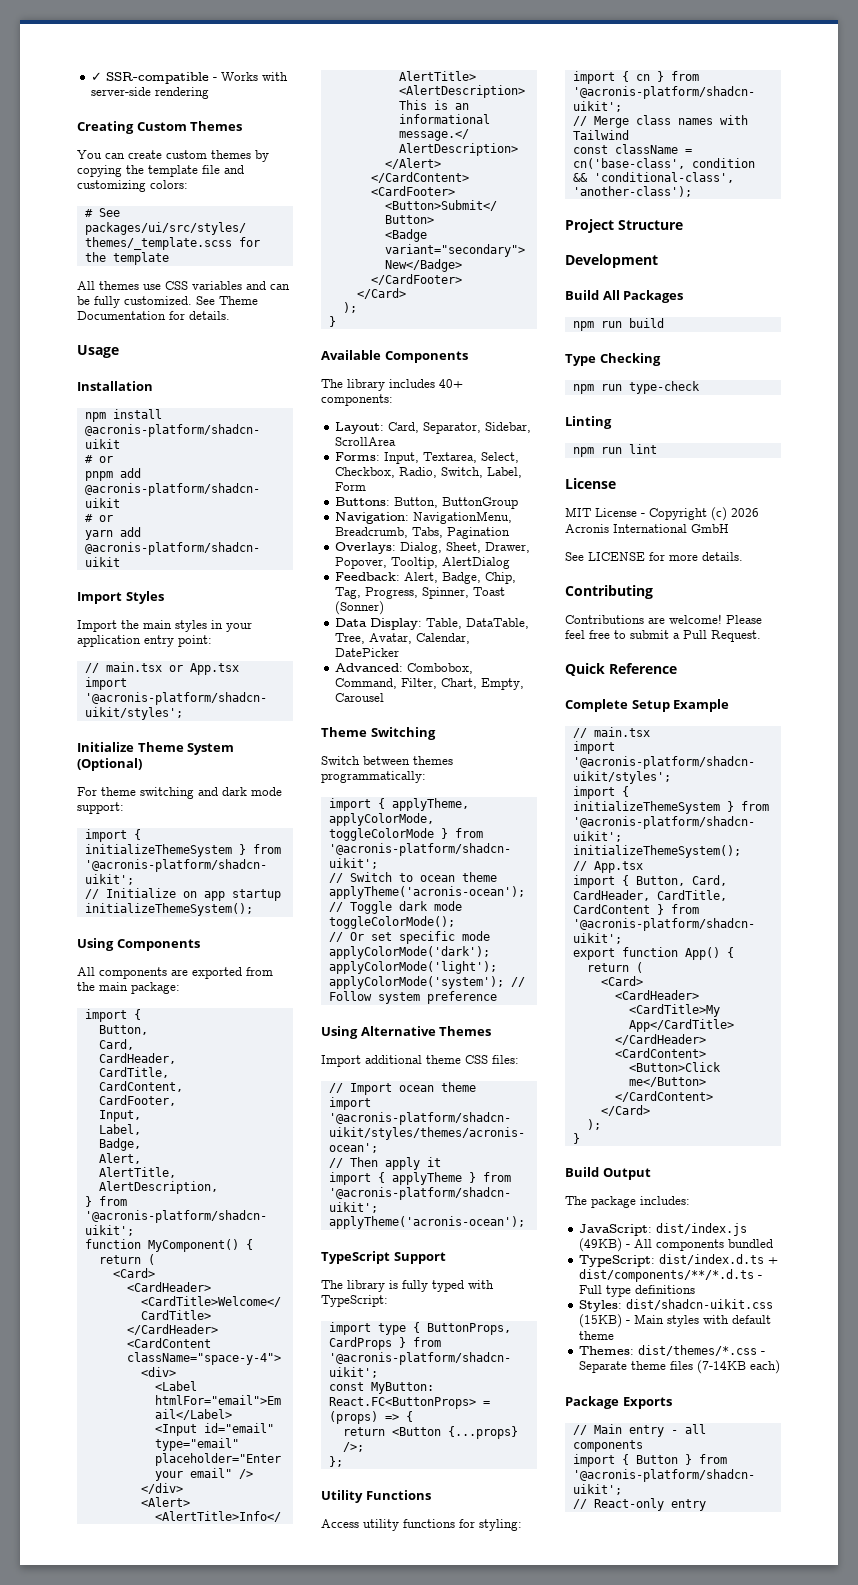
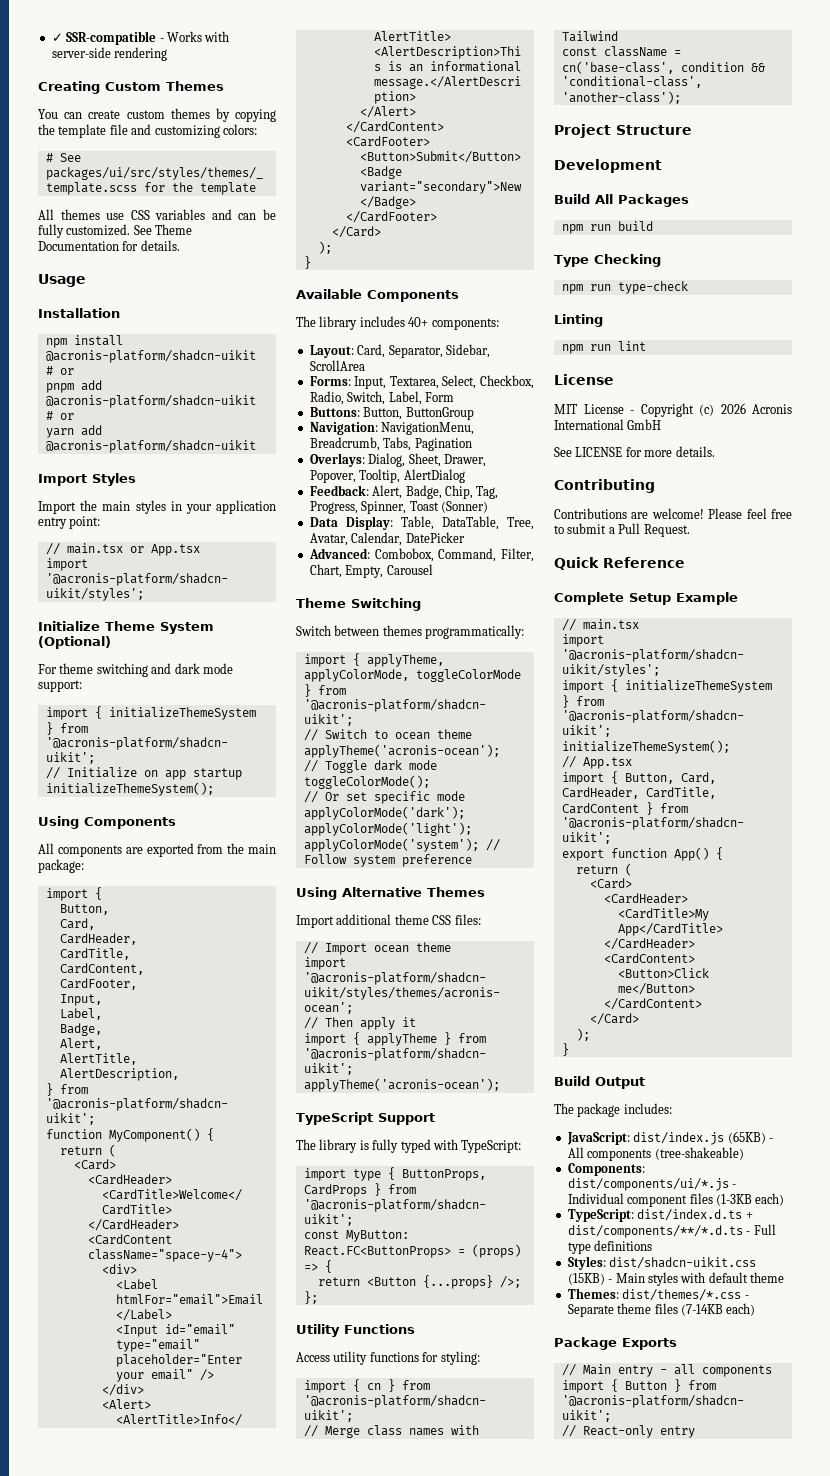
- JavaScript: dist/index.js (49KB) - All components bundled
+ JavaScript: dist/index.js (65KB) - All components (tree-shakeable)
+ Components: dist/components/ui/*.js - Individual component files (1-3KB each)

